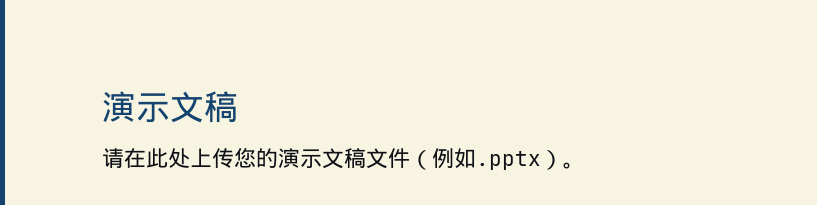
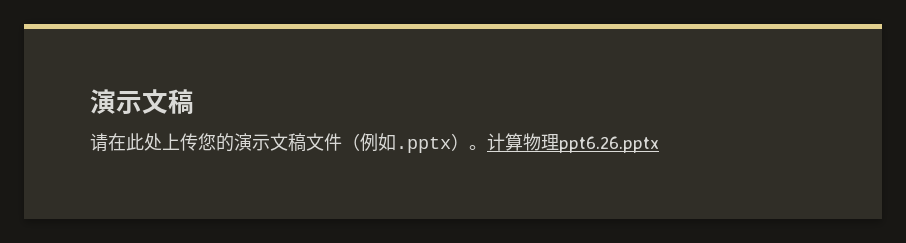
+ 计算物理ppt6.26.pptx

